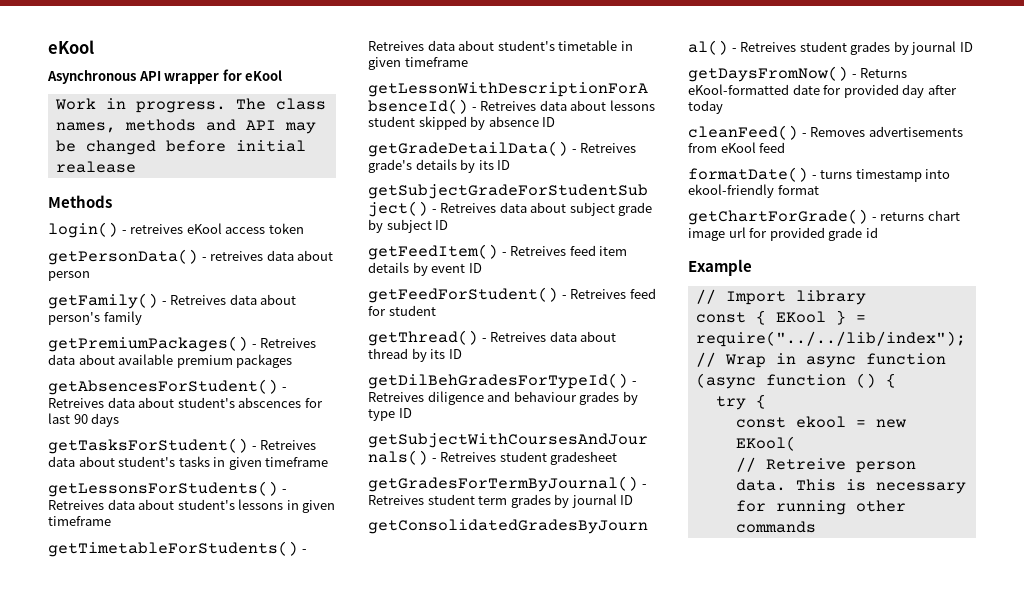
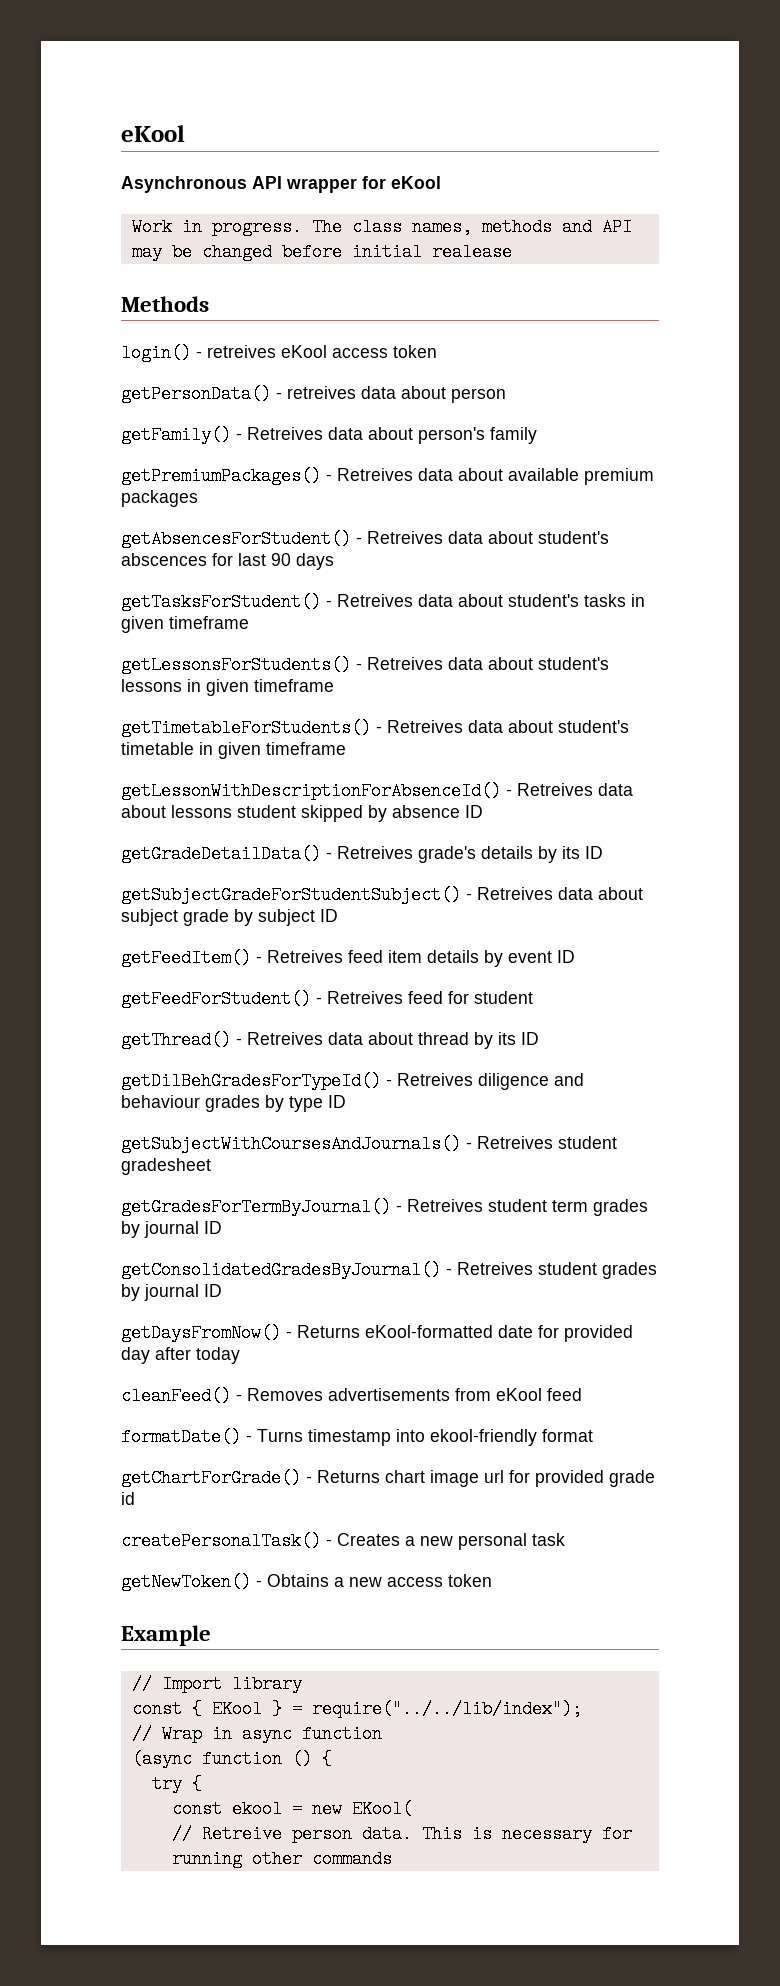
- formatDate() - turns timestamp into ekool-friendly format
+ formatDate() - Turns timestamp into ekool-friendly format
- getChartForGrade() - returns chart image url for provided grade id
+ getChartForGrade() - Returns chart image url for provided grade id
+ createPersonalTask() - Creates a new personal task
+ getNewToken() - Obtains a new access token

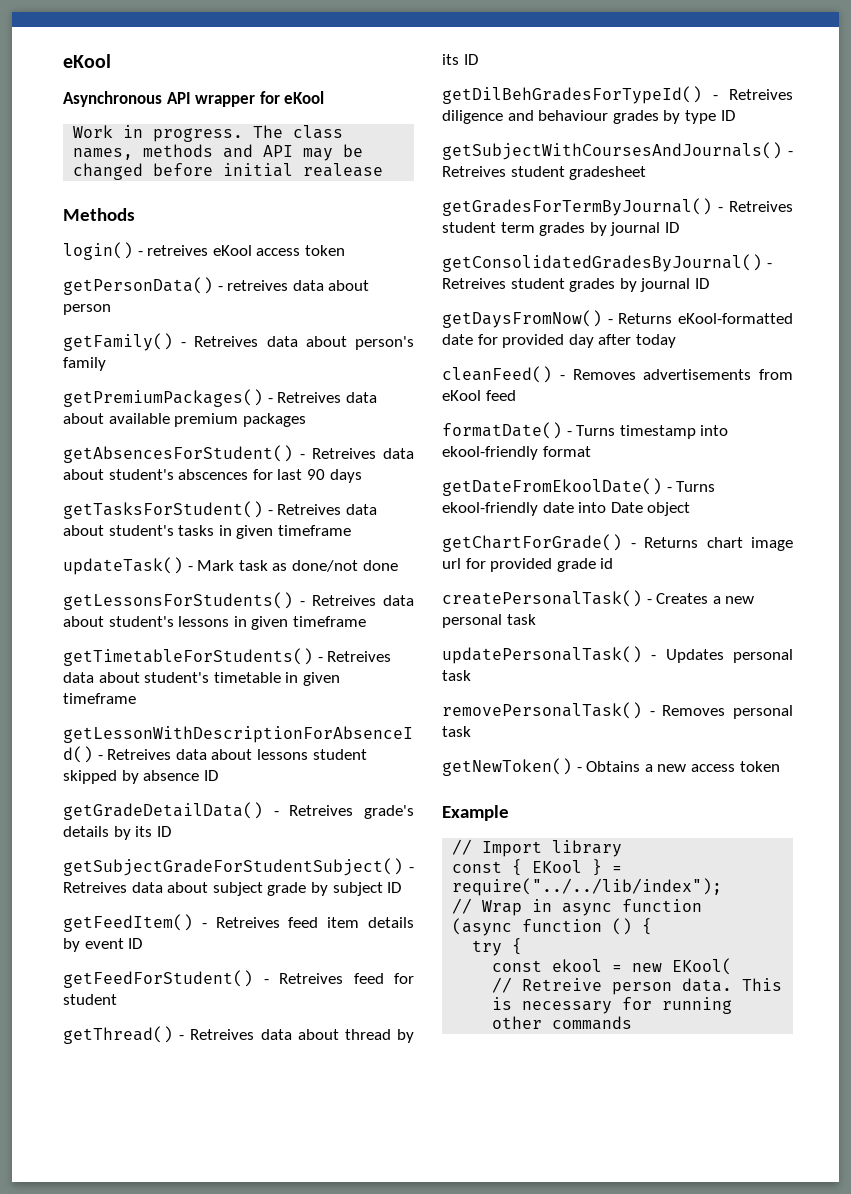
+ updateTask() - Mark task as done/not done
+ getDateFromEkoolDate() - Turns ekool-friendly date into Date object
+ updatePersonalTask() - Updates personal task
+ removePersonalTask() - Removes personal task

